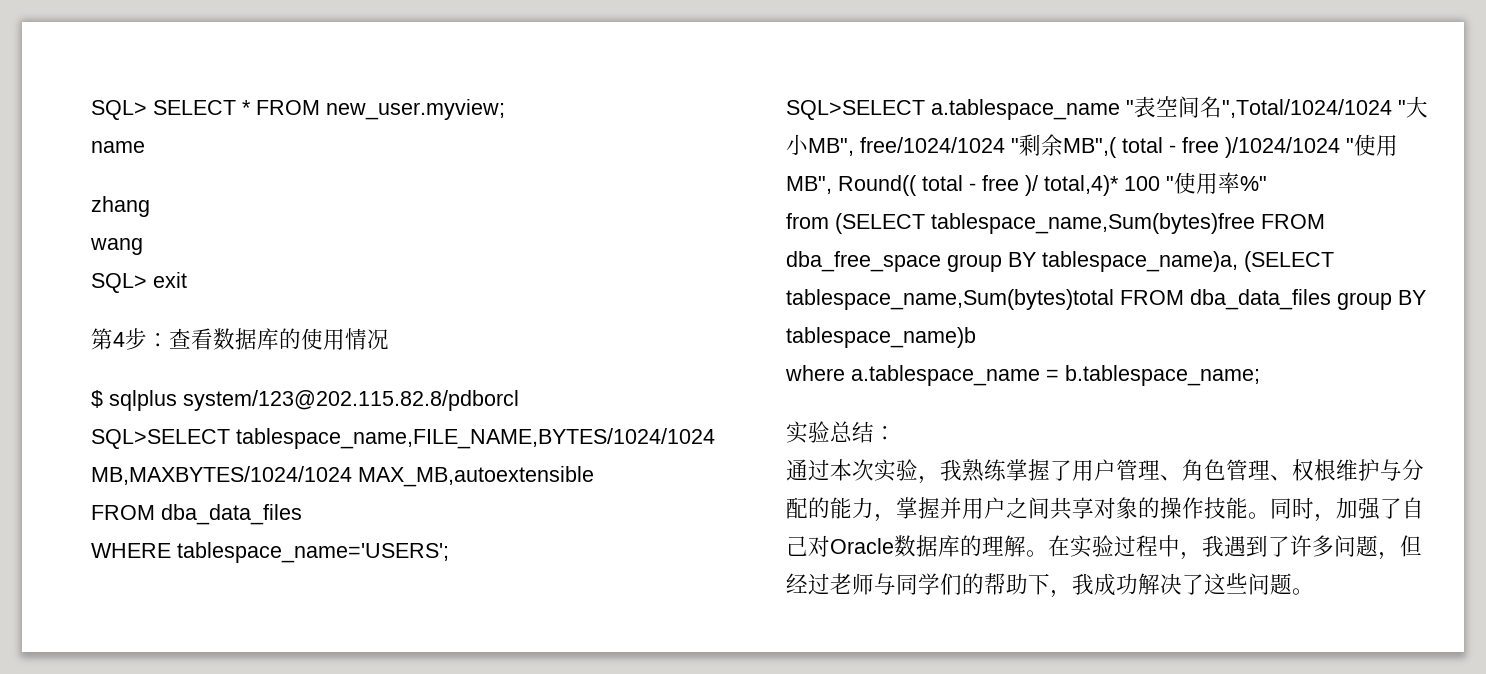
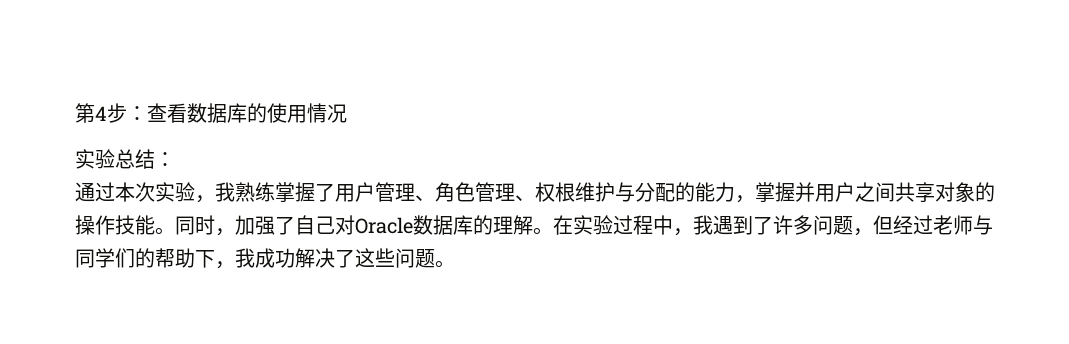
- SQL> SELECT * FROM new_user.myview;
- name
- zhang
- wang
- SQL> exit
- $ sqlplus system/123@202.115.82.8/pdborcl
- SQL>SELECT tablespace_name,FILE_NAME,BYTES/1024/1024 MB,MAXBYTES/1024/1024 MAX_MB,autoextensible
- FROM dba_data_files
- WHERE tablespace_name='USERS';
- SQL>SELECT a.tablespace_name "表空间名",Total/1024/1024 "大小MB", free/1024/1024 "剩余MB",( total - free )/1024/1024 "使用MB", Round(( total - free )/ total,4)* 100 "使用率%"
- from (SELECT tablespace_name,Sum(bytes)free FROM dba_free_space group BY tablespace_name)a, (SELECT tablespace_name,Sum(bytes)total FROM dba_data_files group BY tablespace_name)b
- where a.tablespace_name = b.tablespace_name;

